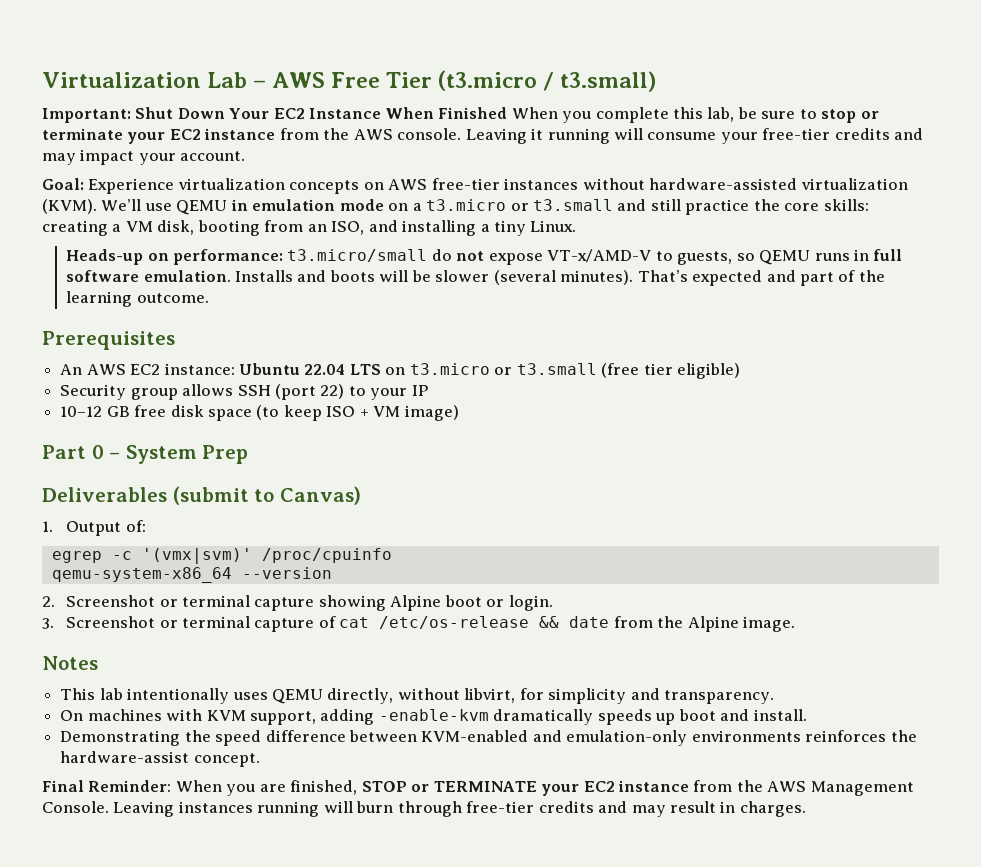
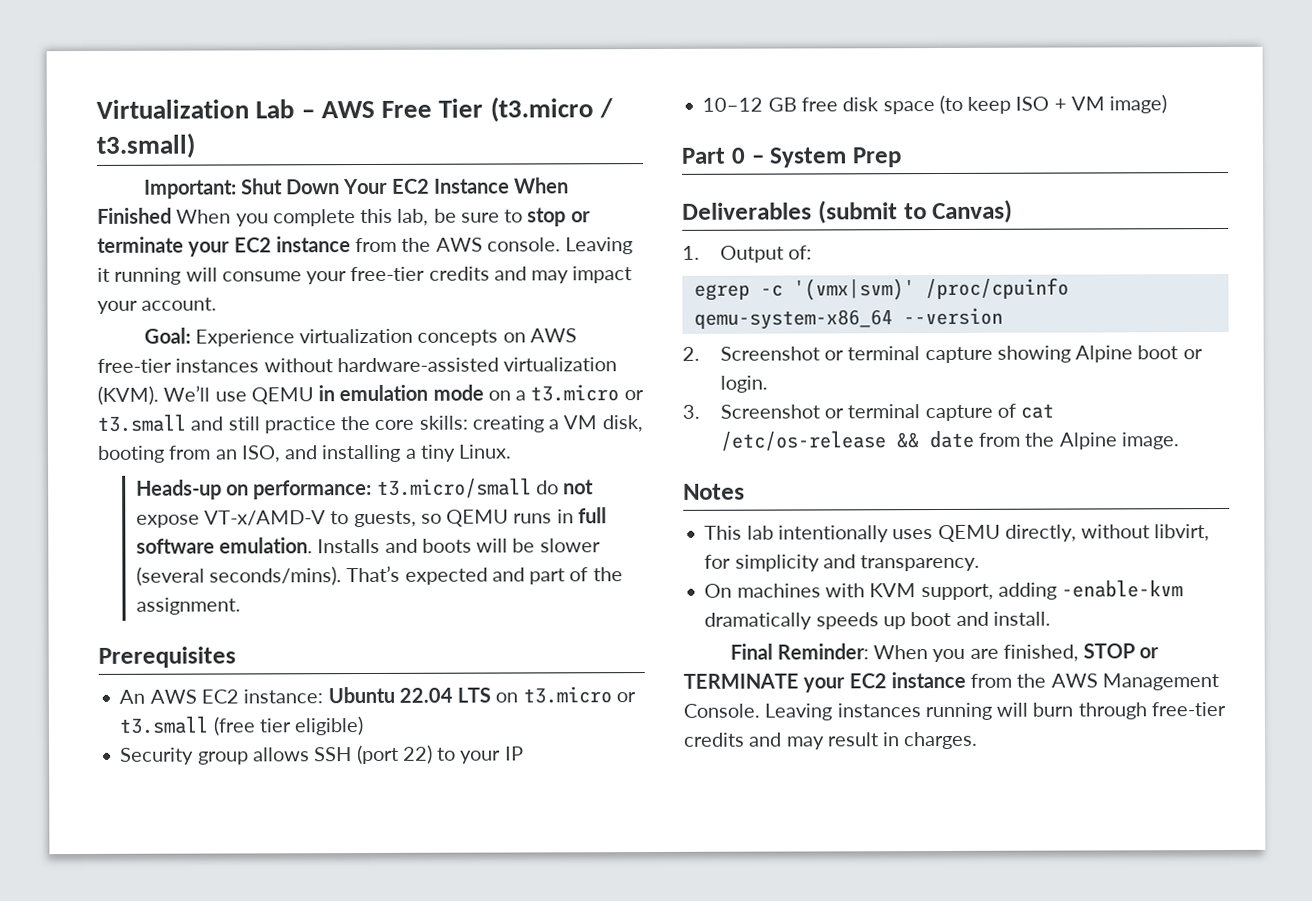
- Installs and boots will be slower (several minutes).
+ Installs and boots will be slower (several seconds/mins).
- That’s expected and part of the learning outcome.
+ That’s expected and part of the assignment.
- Demonstrating the speed difference between KVM-enabled and emulation-only environments reinforces the hardware-assist concept.

